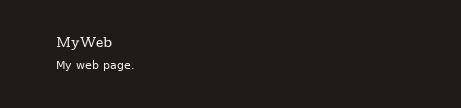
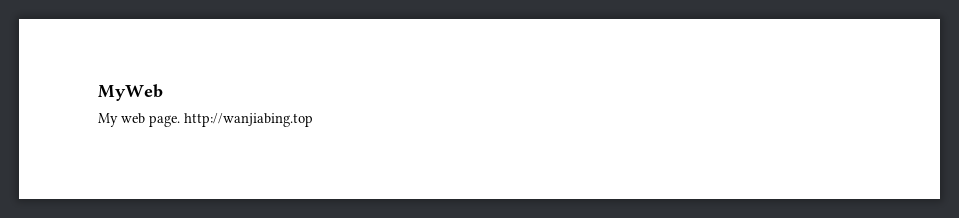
- My web page.
+ My web page. http://wanjiabing.top

